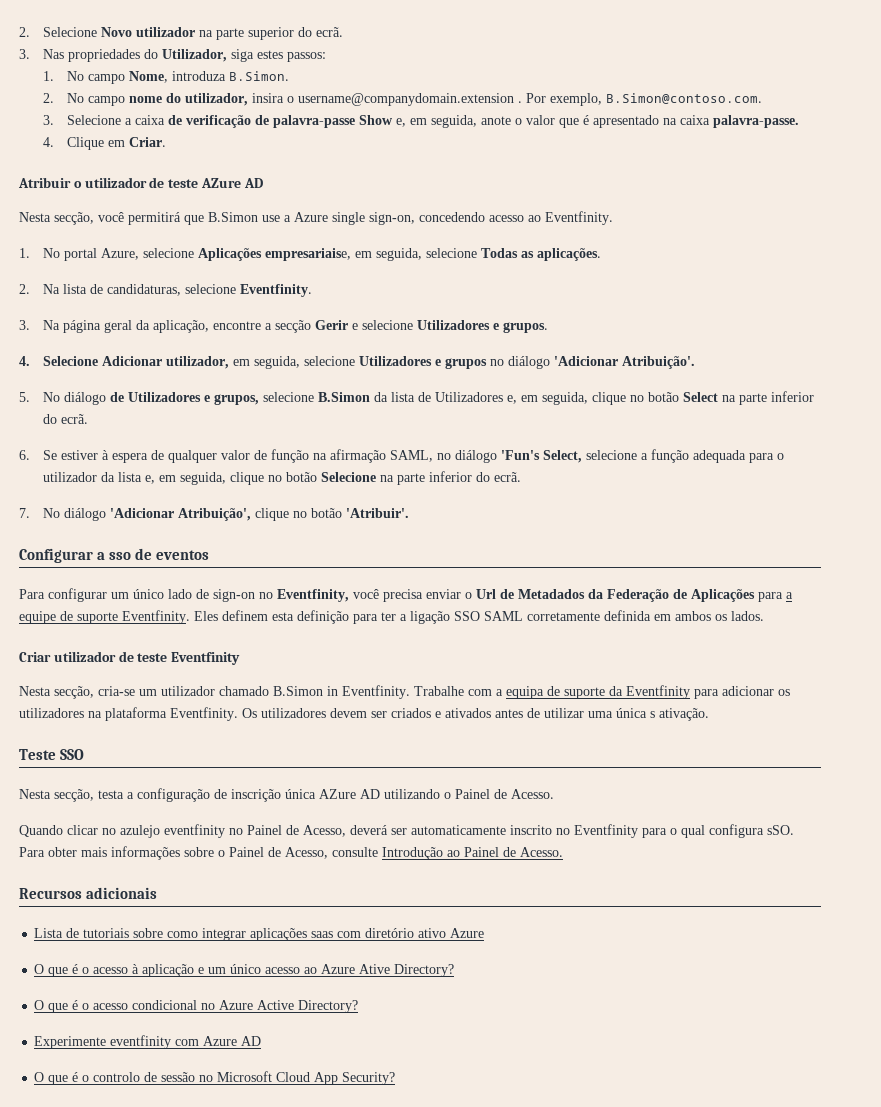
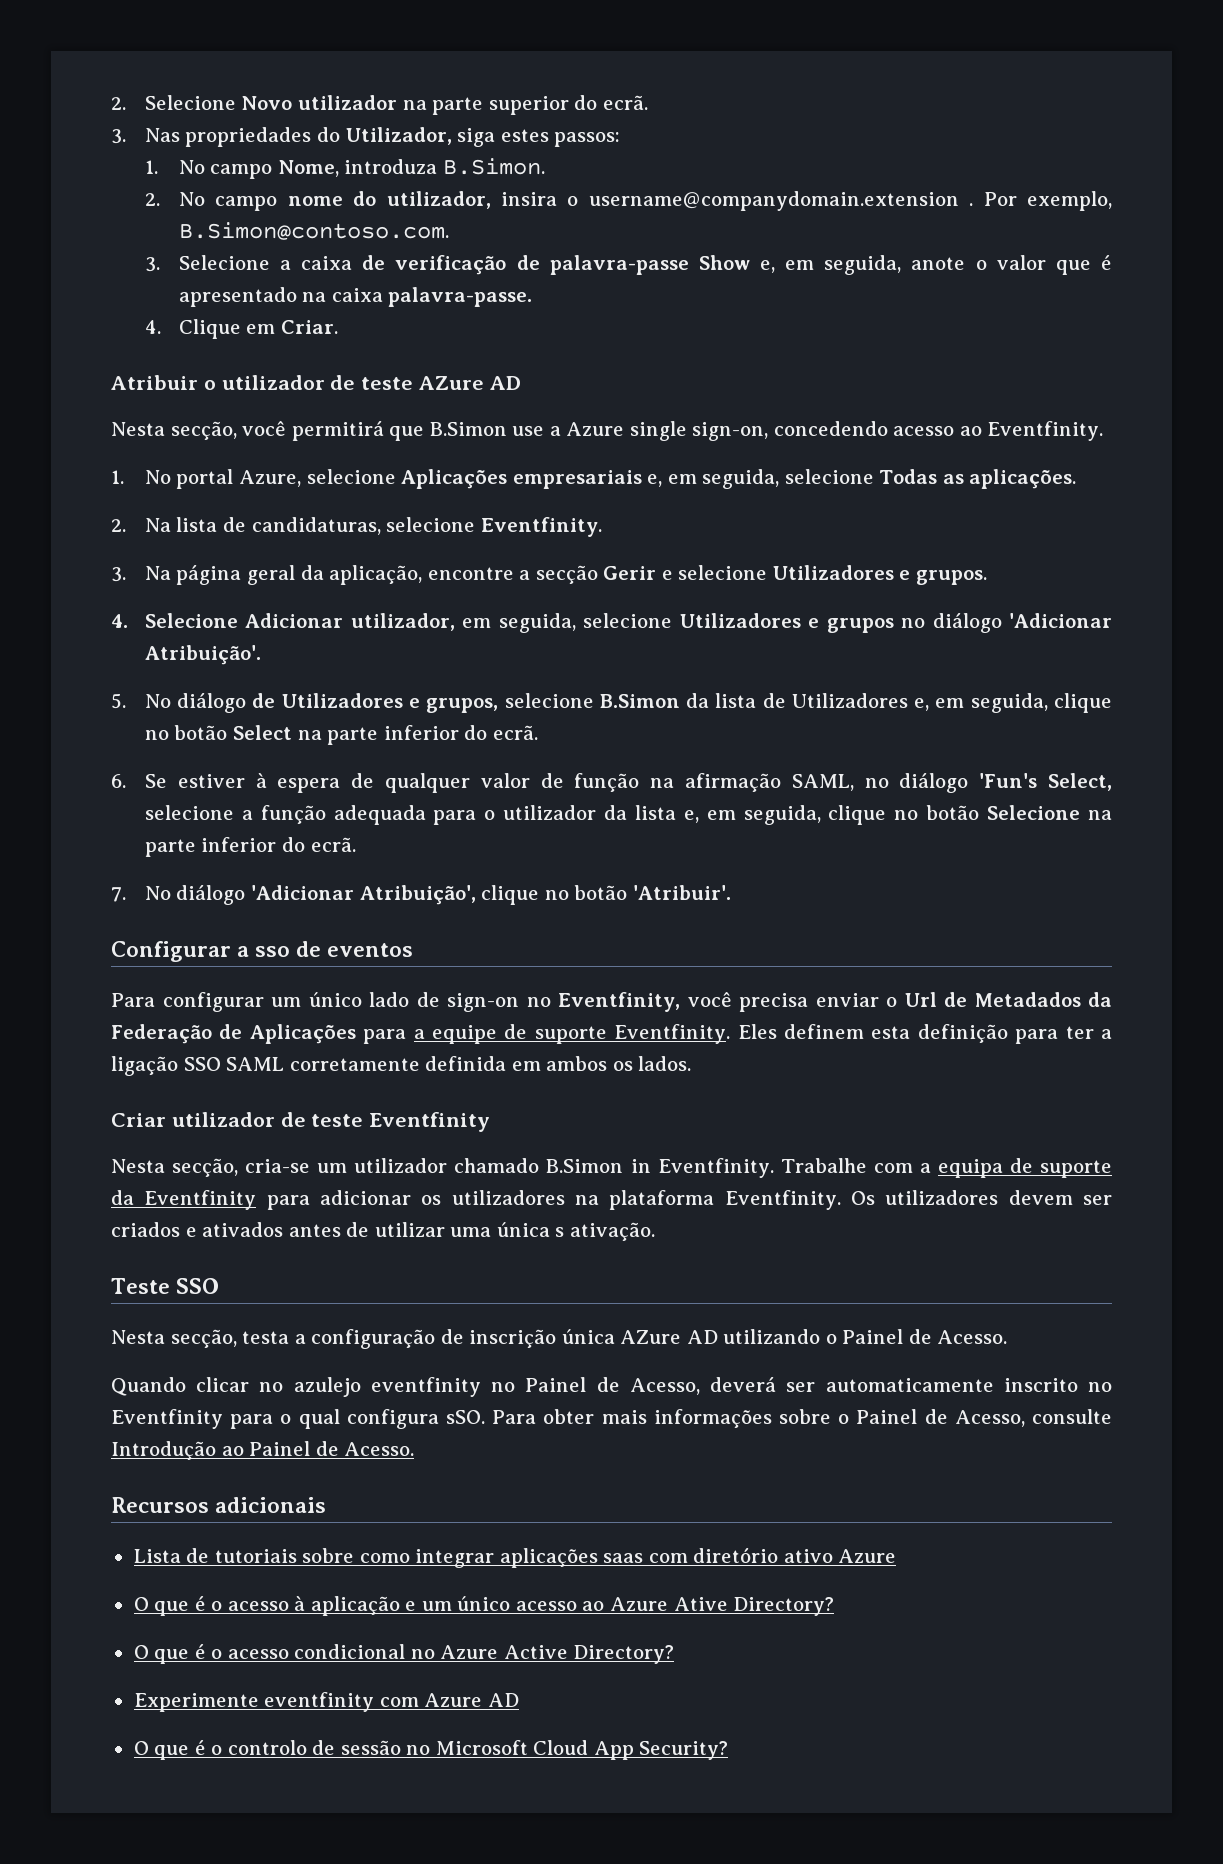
- 1. No portal Azure, selecione Aplicações empresariaise, em seguida, selecione Todas as aplicações.
+ 1. No portal Azure, selecione Aplicações empresariais e, em seguida, selecione Todas as aplicações.

